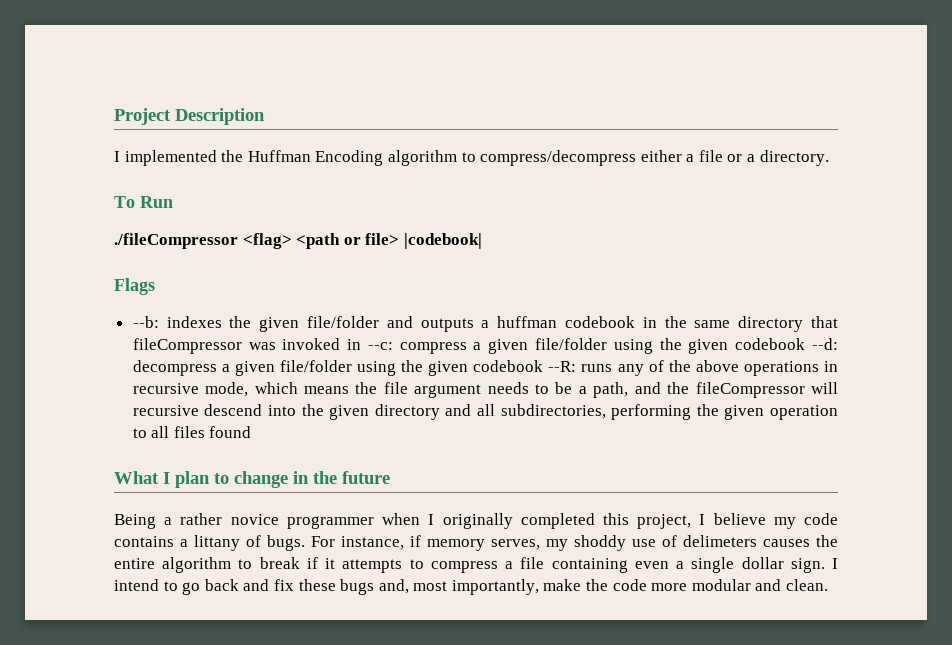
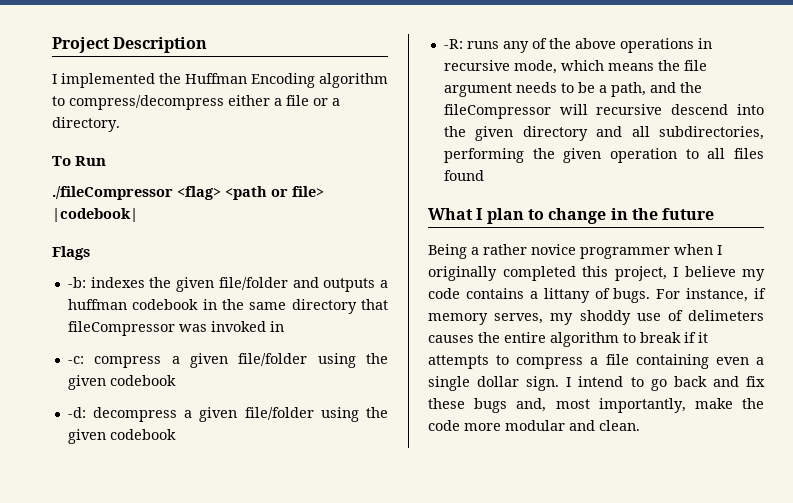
- --b:
+ -b:
- indexes the given file/folder and outputs a huffman codebook in the same directory that fileCompressor was invoked in --c:
+ indexes the given file/folder and outputs a huffman codebook in the same directory that fileCompressor was invoked in
+ -c:
- compress a given file/folder using the given codebook --d:
+ compress a given file/folder using the given codebook
+ -d:
- decompress a given file/folder using the given codebook --R:
+ decompress a given file/folder using the given codebook
+ -R:

